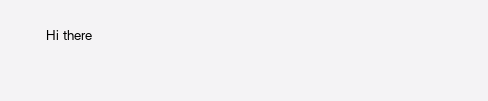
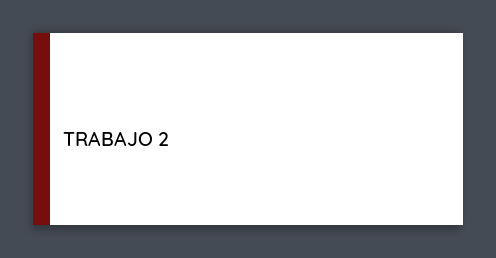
- Hi there
+ TRABAJO 2

